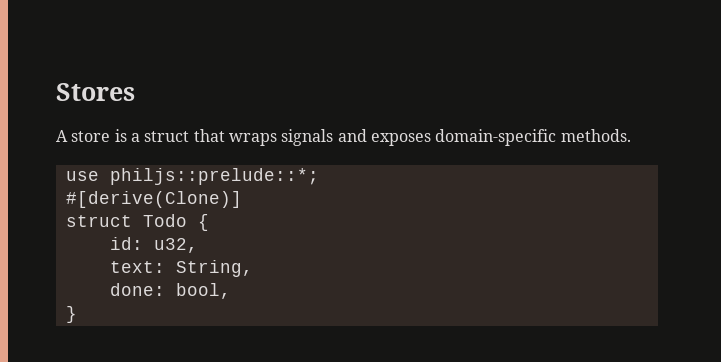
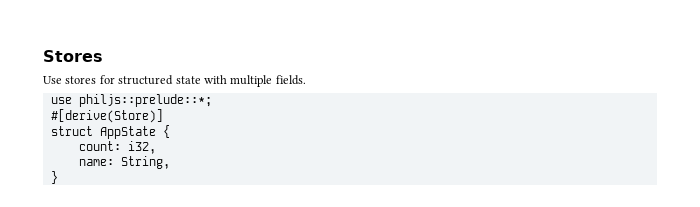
- A store is a struct that wraps signals and exposes domain-specific methods.
+ Use stores for structured state with multiple fields.
- #[derive(Clone)]
- struct Todo {
+ #[derive(Store)]
+ struct AppState {
- id: u32,
- text: String,
+ count: i32,
+ name: String,
- done: bool,

